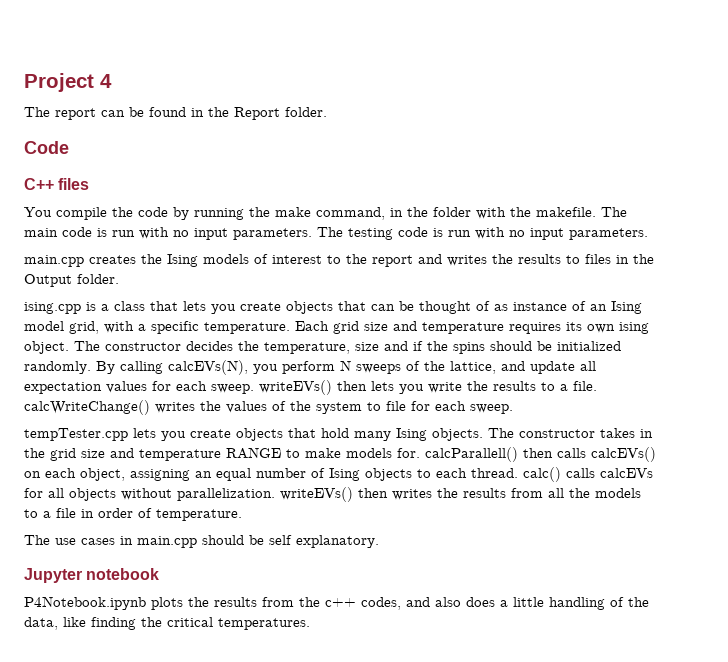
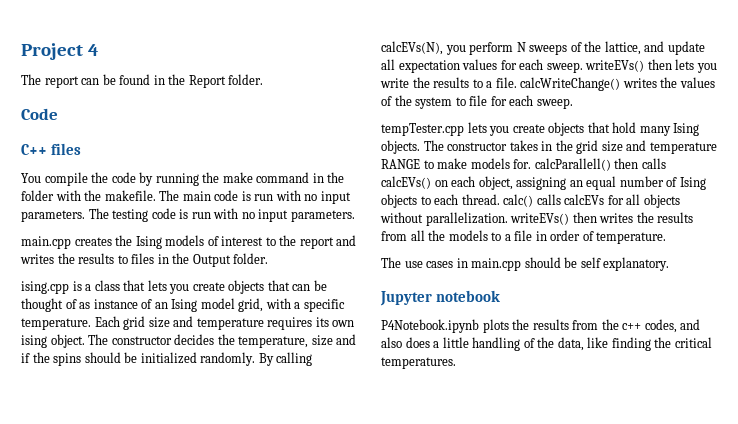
- You compile the code by running the make command, in the folder with the makefile.
+ You compile the code by running the make command in the folder with the makefile.

